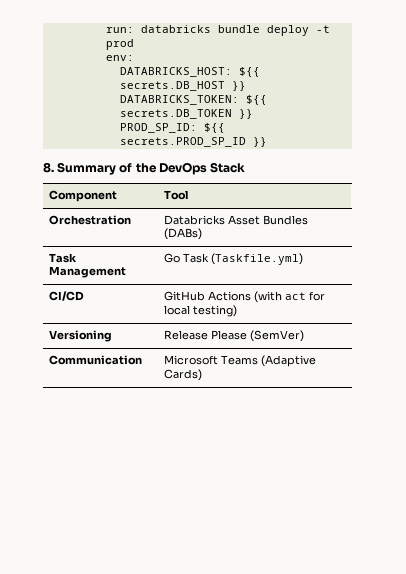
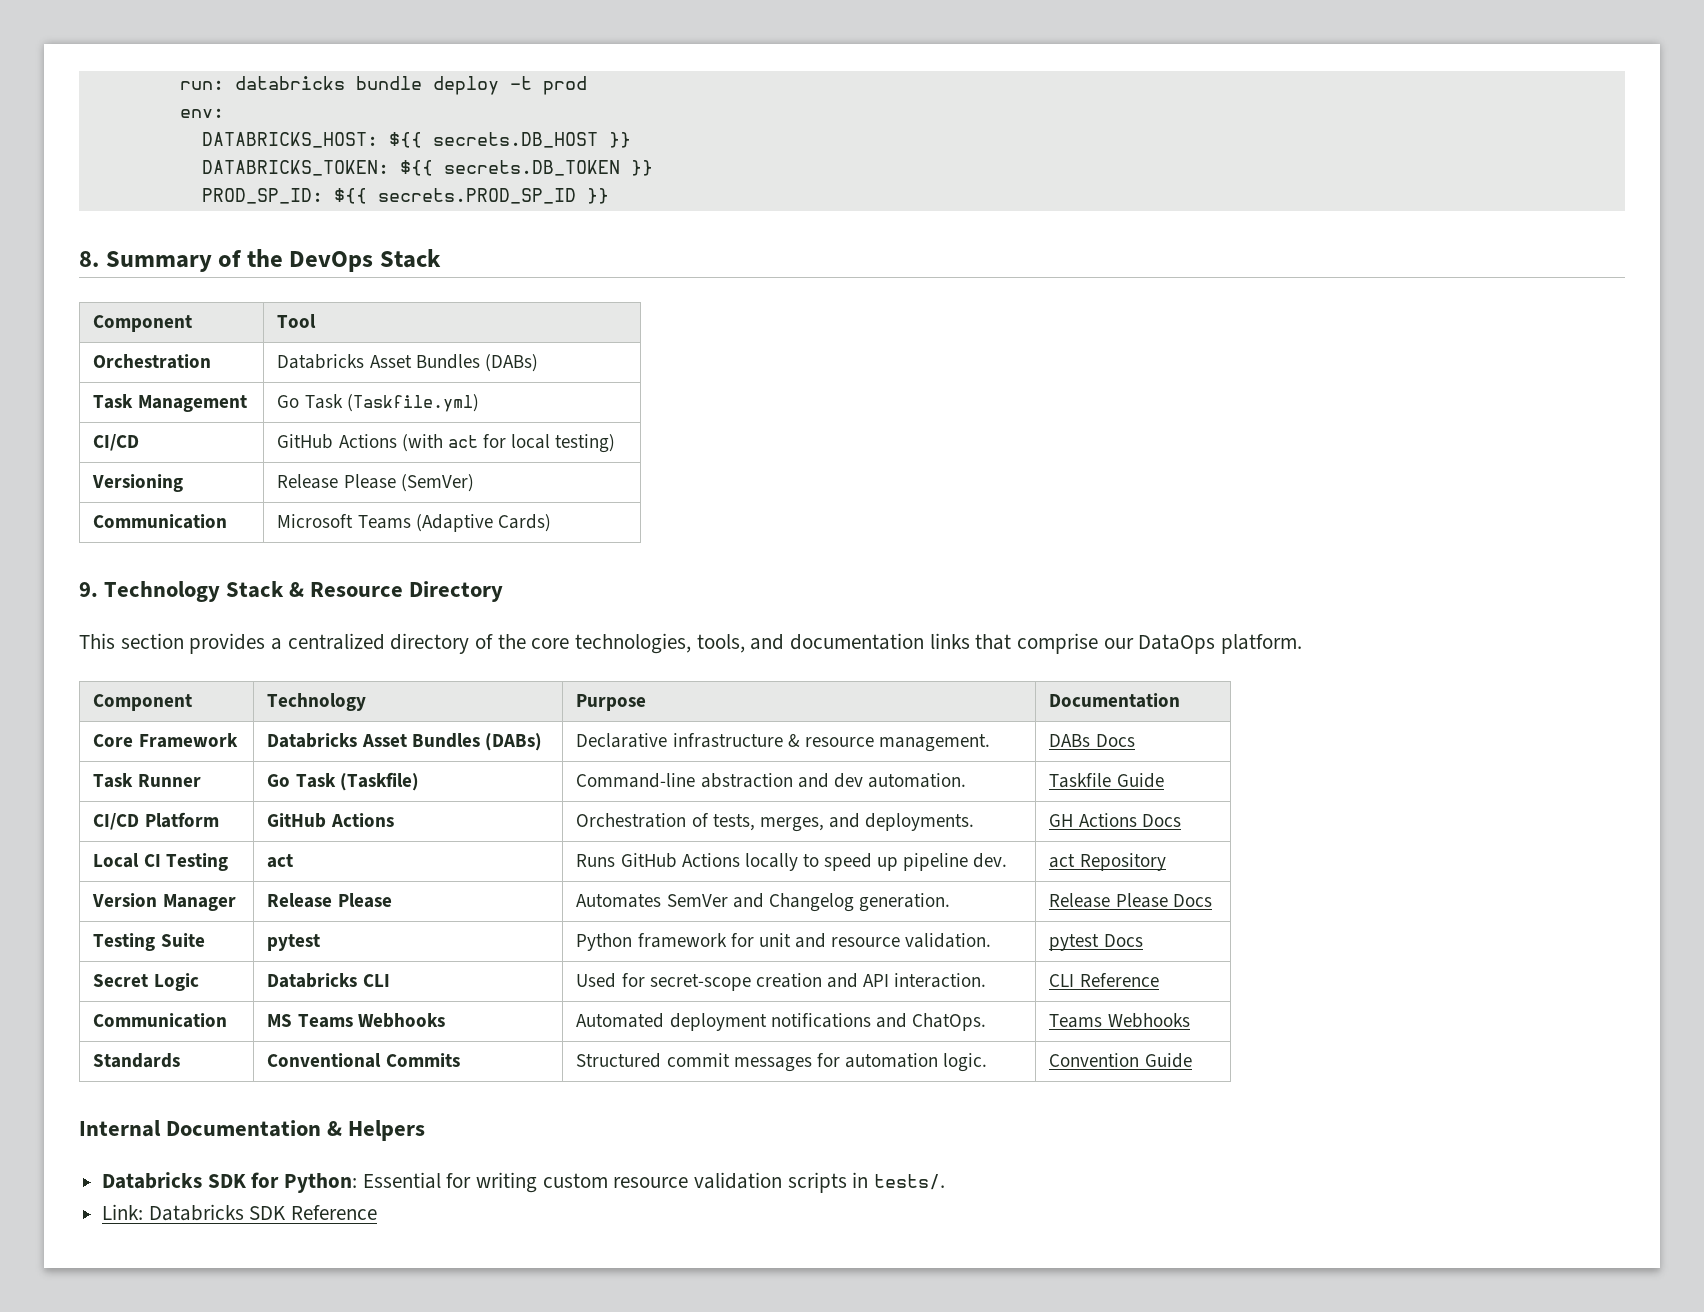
+ 9. Technology Stack & Resource Directory
+ This section provides a centralized directory of the core technologies, tools, and documentation links that comprise our DataOps platform.
+ Component | Technology | Purpose | Documentation
+ Core Framework | Databricks Asset Bundles (DABs) | Declarative infrastructure & resource management. | DABs Docs
+ Task Runner | Go Task (Taskfile) | Command-line abstraction and dev automation. | Taskfile Guide
+ CI/CD Platform | GitHub Actions | Orchestration of tests, merges, and deployments. | GH Actions Docs
+ Local CI Testing | act | Runs GitHub Actions locally to speed up pipeline dev. | act Repository
+ Version Manager | Release Please | Automates SemVer and Changelog generation. | Release Please Docs
+ Testing Suite | pytest | Python framework for unit and resource validation. | pytest Docs
+ Secret Logic | Databricks CLI | Used for secret-scope creation and API interaction. | CLI Reference
+ Communication | MS Teams Webhooks | Automated deployment notifications and ChatOps. | Teams Webhooks
+ Standards | Conventional Commits | Structured commit messages for automation logic. | Convention Guide
+ Internal Documentation & Helpers
+ Databricks SDK for Python: Essential for writing custom resource validation scripts in tests/.
+ Link: Databricks SDK Reference

